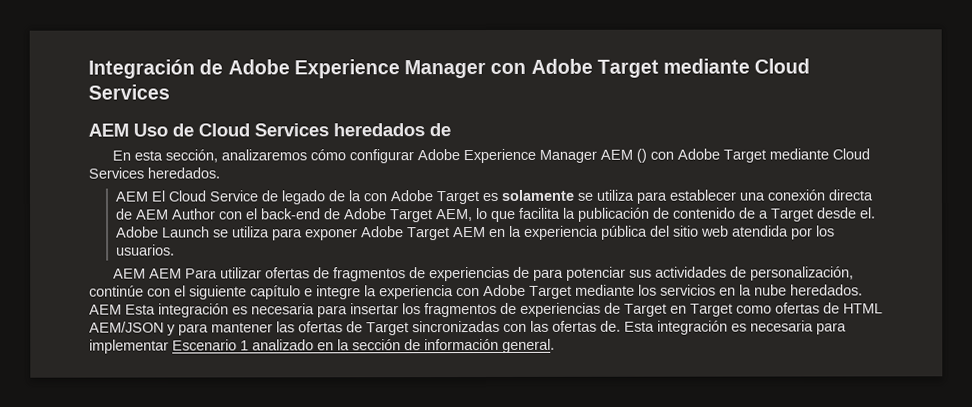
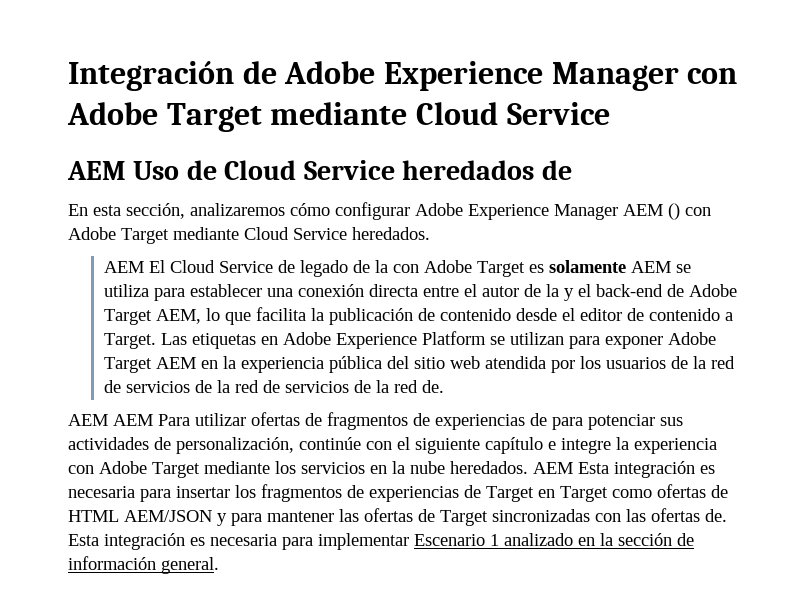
- Integración de Adobe Experience Manager con Adobe Target mediante Cloud Services
+ Integración de Adobe Experience Manager con Adobe Target mediante Cloud Service
- AEM Uso de Cloud Services heredados de
+ AEM Uso de Cloud Service heredados de
- En esta sección, analizaremos cómo configurar Adobe Experience Manager AEM () con Adobe Target mediante Cloud Services heredados.
+ En esta sección, analizaremos cómo configurar Adobe Experience Manager AEM () con Adobe Target mediante Cloud Service heredados.
- AEM El Cloud Service de legado de la con Adobe Target es solamente se utiliza para establecer una conexión directa de AEM Author con el back-end de Adobe Target AEM, lo que facilita la publicación de contenido de a Target desde el. Adobe Launch se utiliza para exponer Adobe Target AEM en la experiencia pública del sitio web atendida por los usuarios.
+ AEM El Cloud Service de legado de la con Adobe Target es solamente AEM se utiliza para establecer una conexión directa entre el autor de la y el back-end de Adobe Target AEM, lo que facilita la publicación de contenido desde el editor de contenido a Target. Las etiquetas en Adobe Experience Platform se utilizan para exponer Adobe Target AEM en la experiencia pública del sitio web atendida por los usuarios de la red de servicios de la red de servicios de la red de.

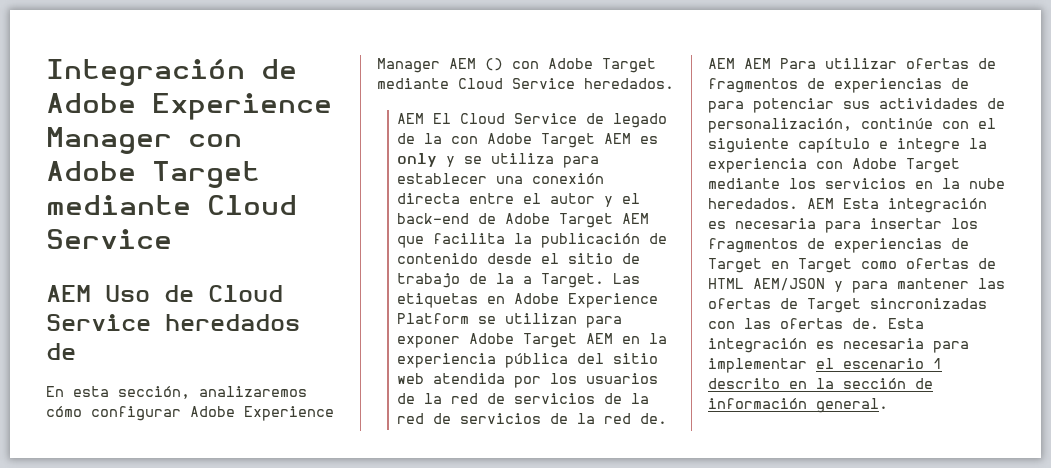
- AEM El Cloud Service de legado de la con Adobe Target es solamente AEM se utiliza para establecer una conexión directa entre el autor de la y el back-end de Adobe Target AEM, lo que facilita la publicación de contenido desde el editor de contenido a Target.
+ AEM El Cloud Service de legado de la con Adobe Target AEM es only y se utiliza para establecer una conexión directa entre el autor y el back-end de Adobe Target AEM que facilita la publicación de contenido desde el sitio de trabajo de la a Target.
- Esta integración es necesaria para implementar Escenario 1 analizado en la sección de información general.
+ Esta integración es necesaria para implementar el escenario 1 descrito en la sección de información general.

